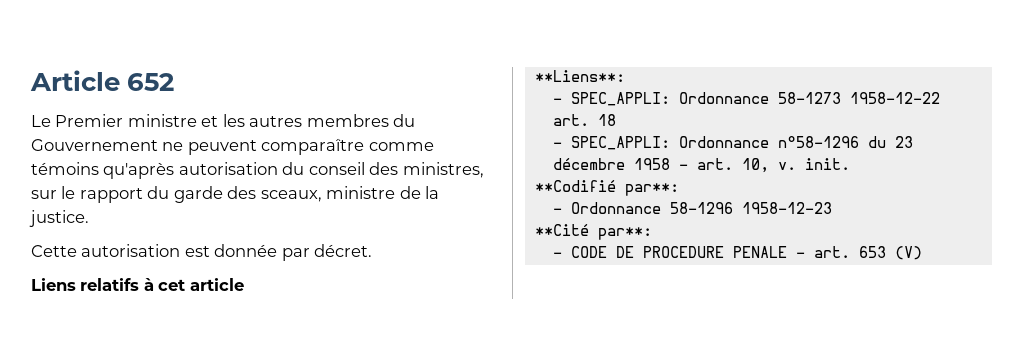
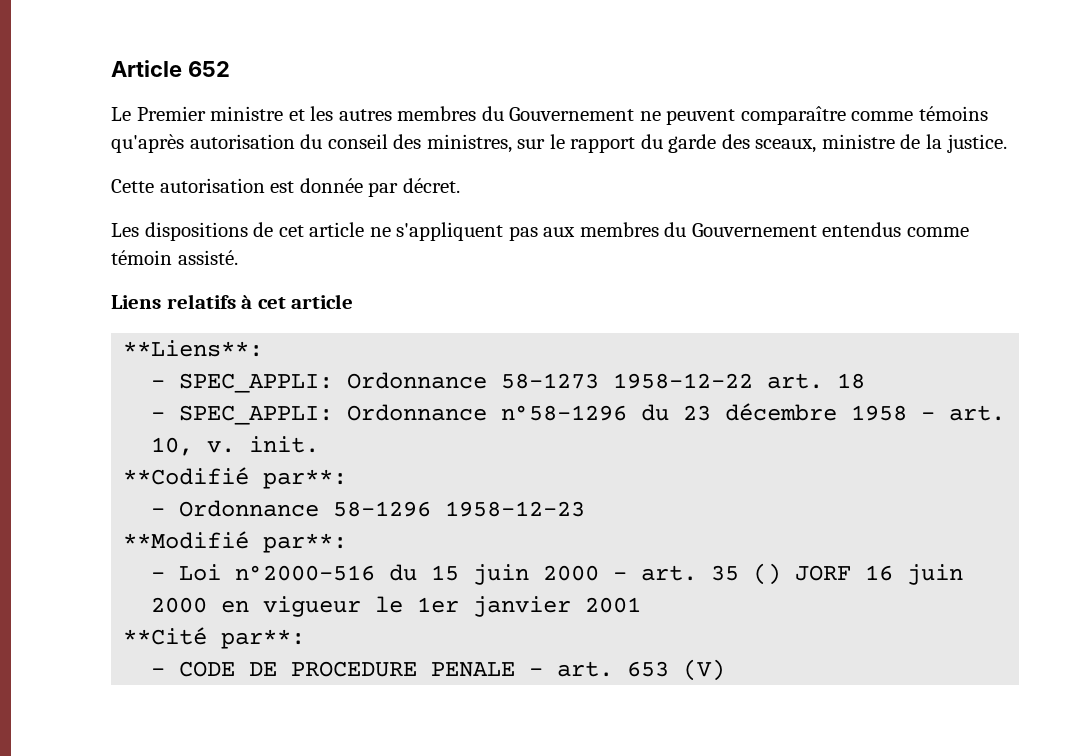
+ Les dispositions de cet article ne s'appliquent pas aux membres du Gouvernement entendus comme témoin assisté.
+ **Modifié par**:
+ - Loi n°2000-516 du 15 juin 2000 - art. 35 () JORF 16 juin 2000 en vigueur le 1er janvier 2001

